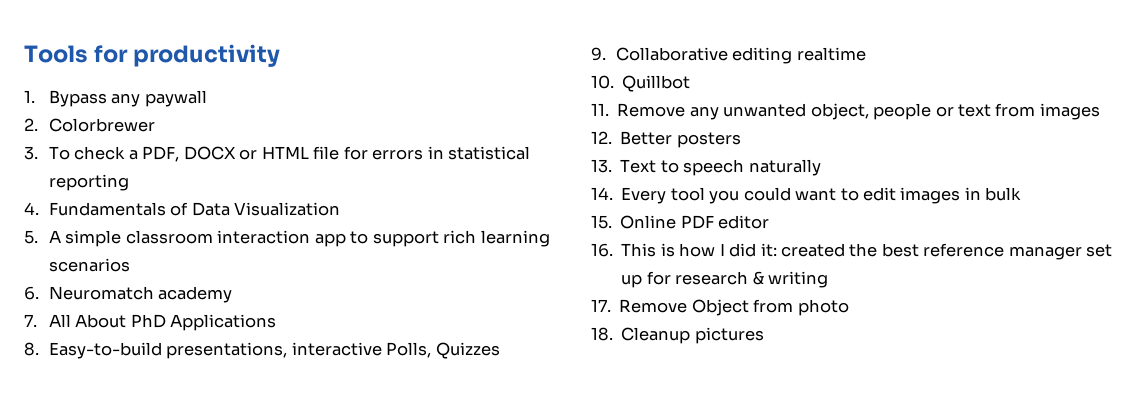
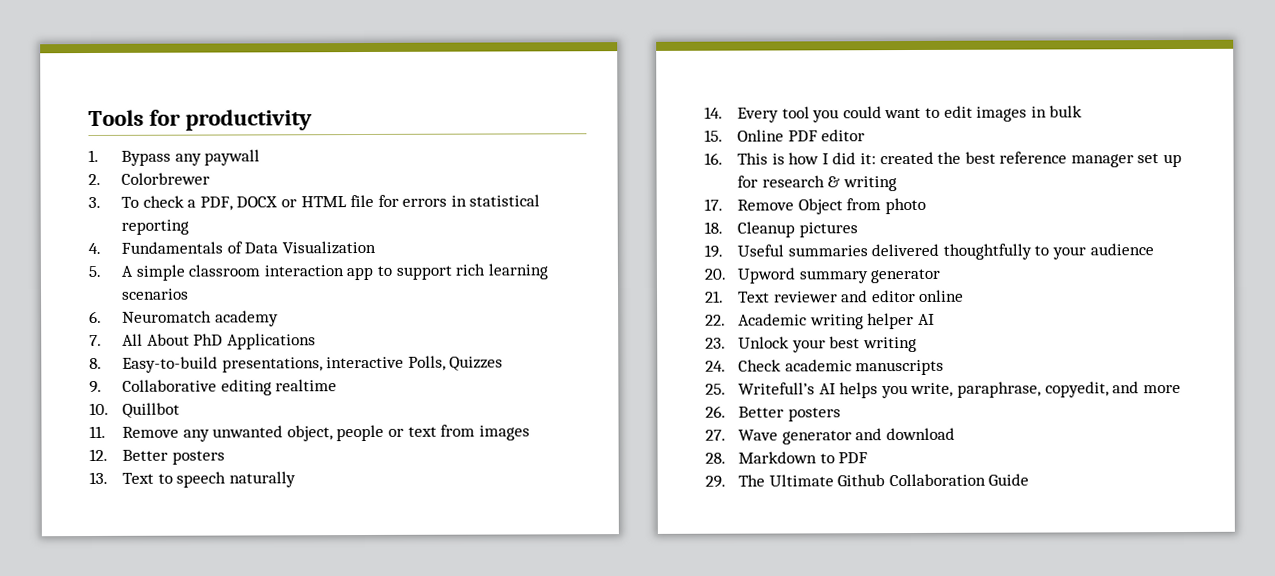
+ 19. Useful summaries delivered thoughtfully to your audience
+ 20. Upword summary generator
+ 21. Text reviewer and editor online
+ 22. Academic writing helper AI
+ 23. Unlock your best writing
+ 24. Check academic manuscripts
+ 25. Writefull’s AI helps you write, paraphrase, copyedit, and more
+ 26. Better posters
+ 27. Wave generator and download
+ 28. Markdown to PDF
+ 29. The Ultimate Github Collaboration Guide

